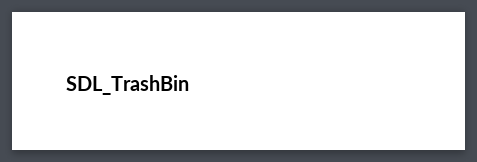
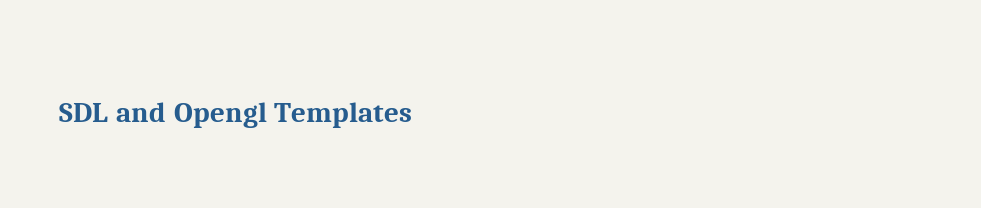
- SDL_TrashBin
+ SDL and Opengl Templates

